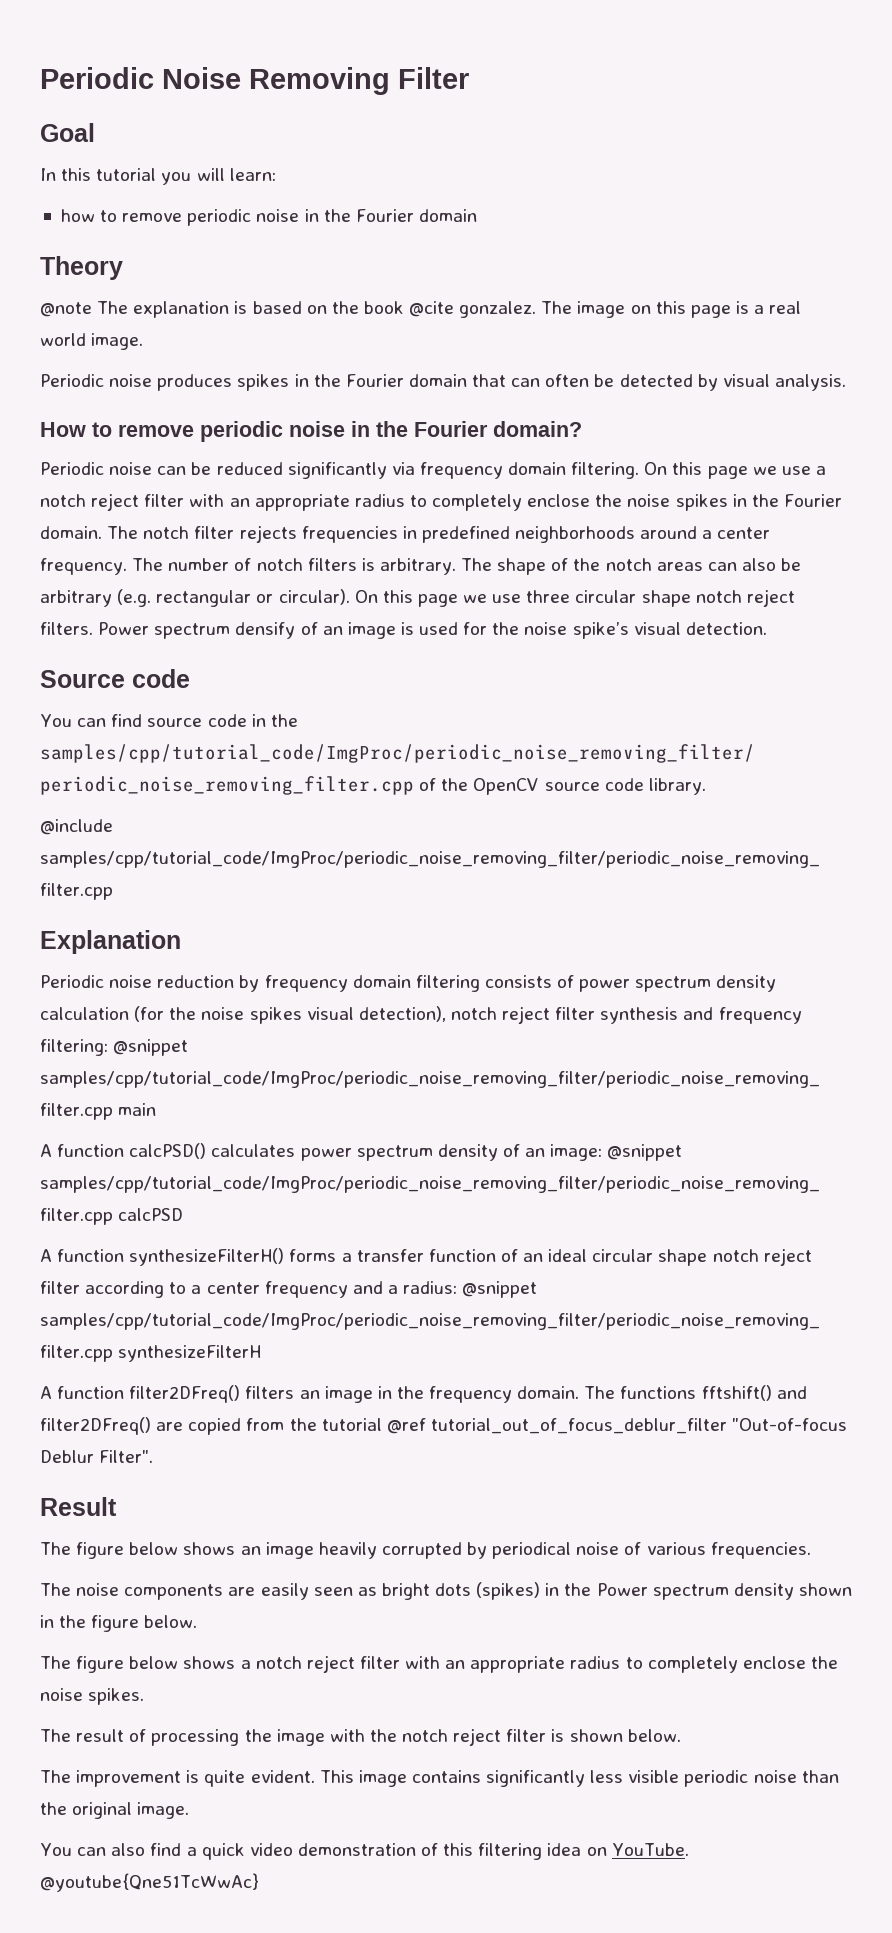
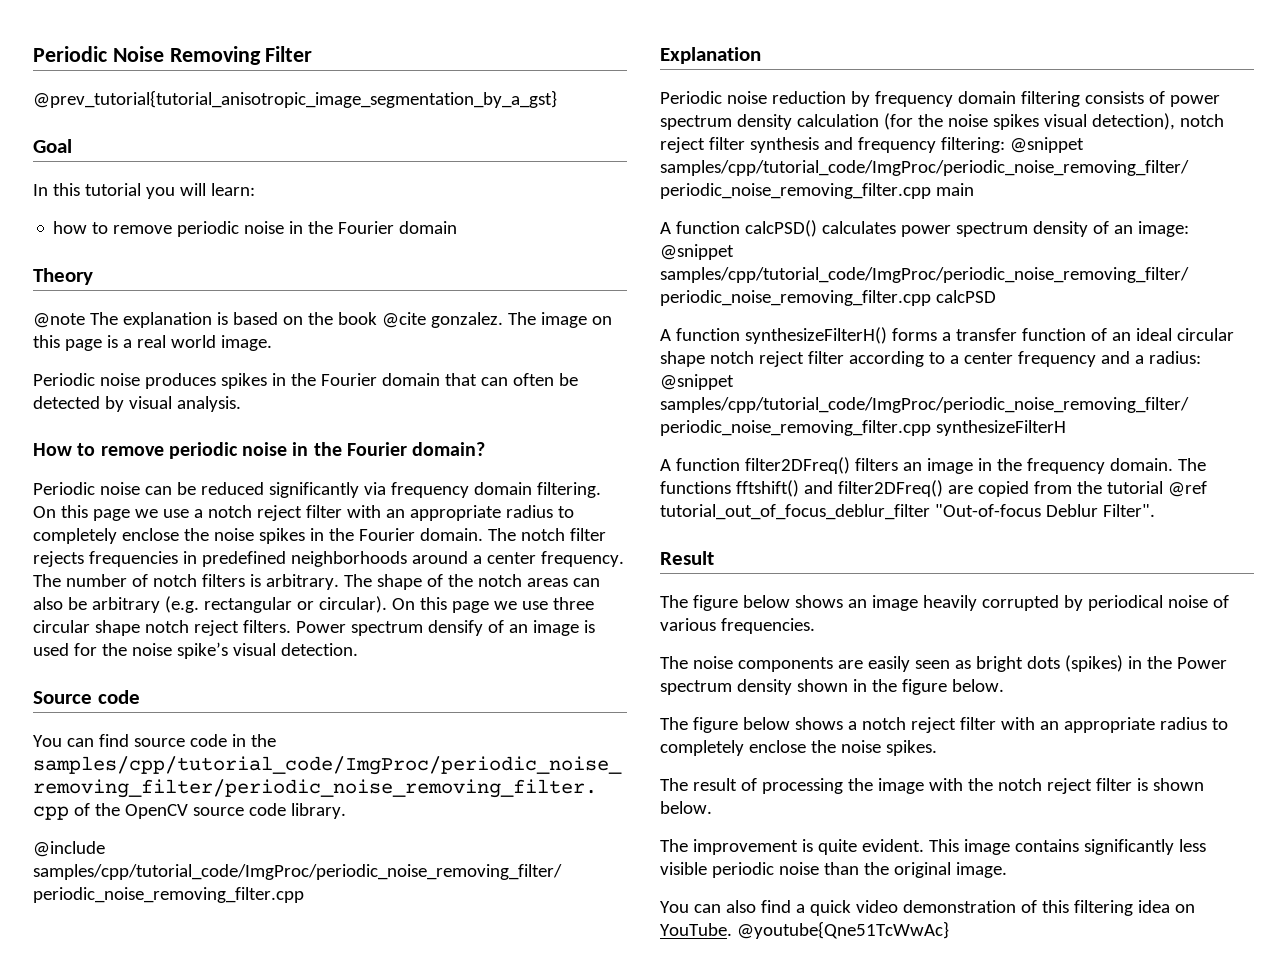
+ @prev_tutorial{tutorial_anisotropic_image_segmentation_by_a_gst}

